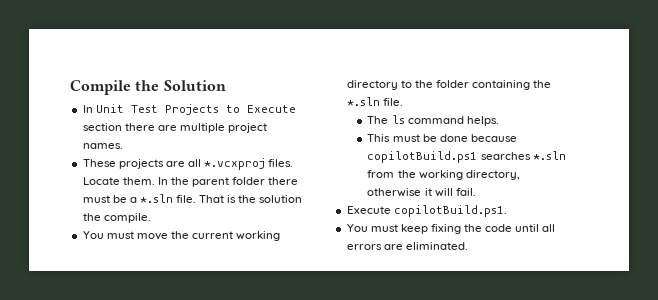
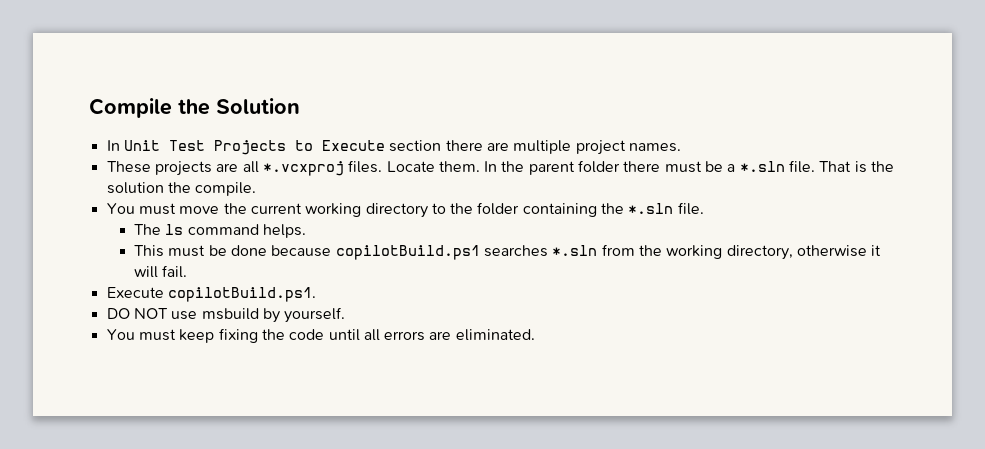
+ DO NOT use msbuild by yourself.

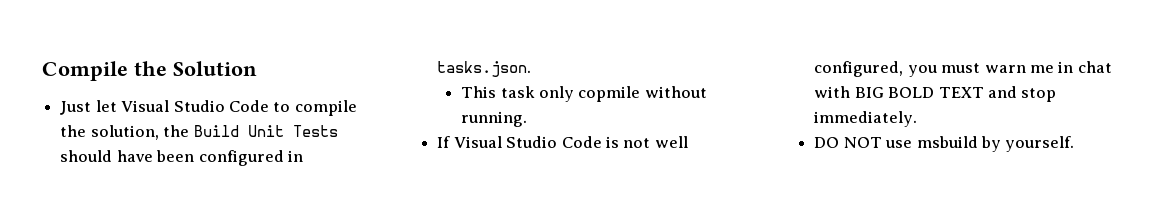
- In Unit Test Projects to Execute section there are multiple project names.
- These projects are all *.vcxproj files. Locate them. In the parent folder there must be a *.sln file. That is the solution the compile.
- You must move the current working directory to the folder containing the *.sln file.
- The ls command helps.
- This must be done because copilotBuild.ps1 searches *.sln from the working directory, otherwise it will fail.
- Execute copilotBuild.ps1.
+ Just let Visual Studio Code to compile the solution, the Build Unit Tests should have been configured in tasks.json.
+ This task only copmile without running.
+ If Visual Studio Code is not well configured, you must warn me in chat with BIG BOLD TEXT and stop immediately.
- You must keep fixing the code until all errors are eliminated.

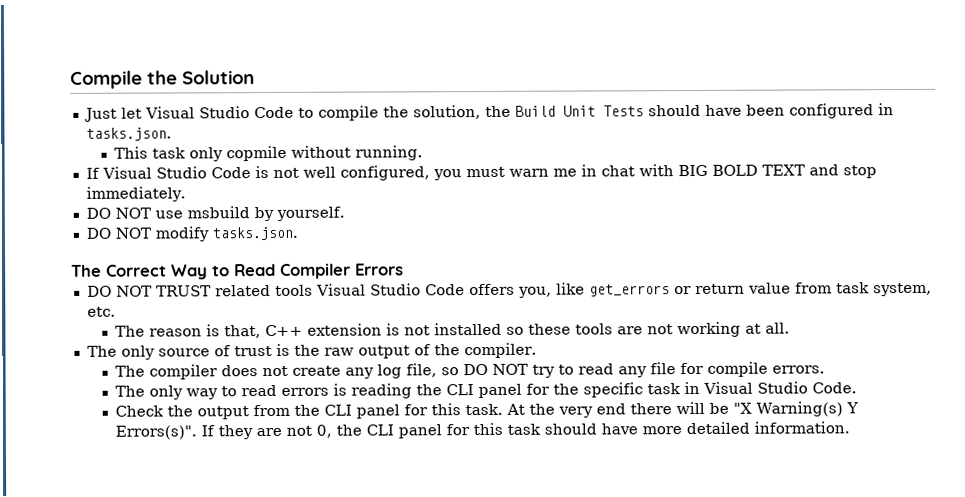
+ DO NOT modify tasks.json.
+ The Correct Way to Read Compiler Errors
+ DO NOT TRUST related tools Visual Studio Code offers you, like get_errors or return value from task system, etc.
+ The reason is that, C++ extension is not installed so these tools are not working at all.
+ The only source of trust is the raw output of the compiler.
+ The compiler does not create any log file, so DO NOT try to read any file for compile errors.
+ The only way to read errors is reading the CLI panel for the specific task in Visual Studio Code.
+ Check the output from the CLI panel for this task. At the very end there will be "X Warning(s) Y Errors(s)". If they are not 0, the CLI panel for this task should have more detailed information.

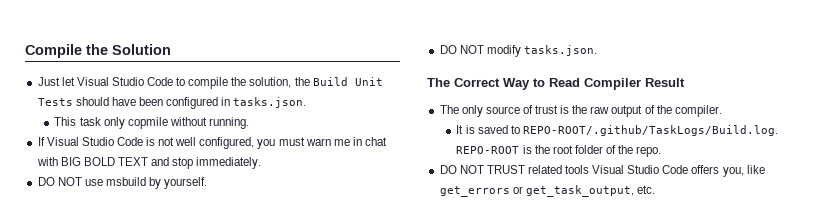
- The Correct Way to Read Compiler Errors
+ The Correct Way to Read Compiler Result
+ The only source of trust is the raw output of the compiler.
+ It is saved to REPO-ROOT/.github/TaskLogs/Build.log. REPO-ROOT is the root folder of the repo.
- DO NOT TRUST related tools Visual Studio Code offers you, like get_errors or return value from task system, etc.
- The reason is that, C++ extension is not installed so these tools are not working at all.
- The only source of trust is the raw output of the compiler.
- The compiler does not create any log file, so DO NOT try to read any file for compile errors.
- The only way to read errors is reading the CLI panel for the specific task in Visual Studio Code.
- Check the output from the CLI panel for this task. At the very end there will be "X Warning(s) Y Errors(s)". If they are not 0, the CLI panel for this task should have more detailed information.
+ DO NOT TRUST related tools Visual Studio Code offers you, like get_errors or get_task_output, etc.

